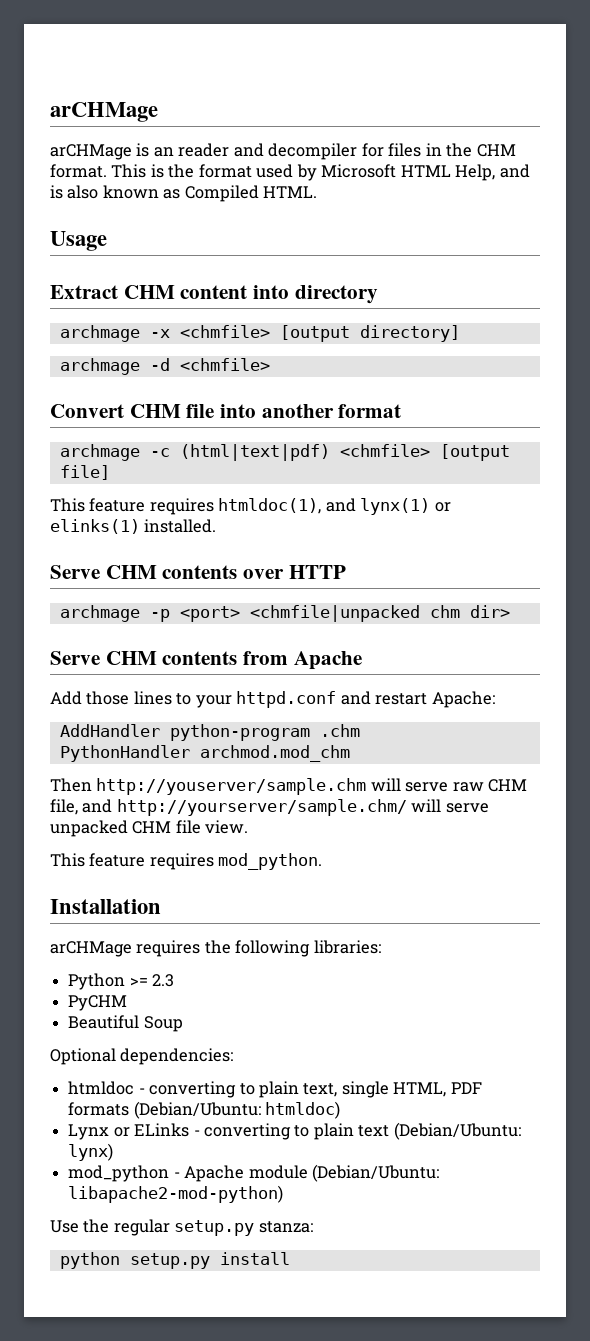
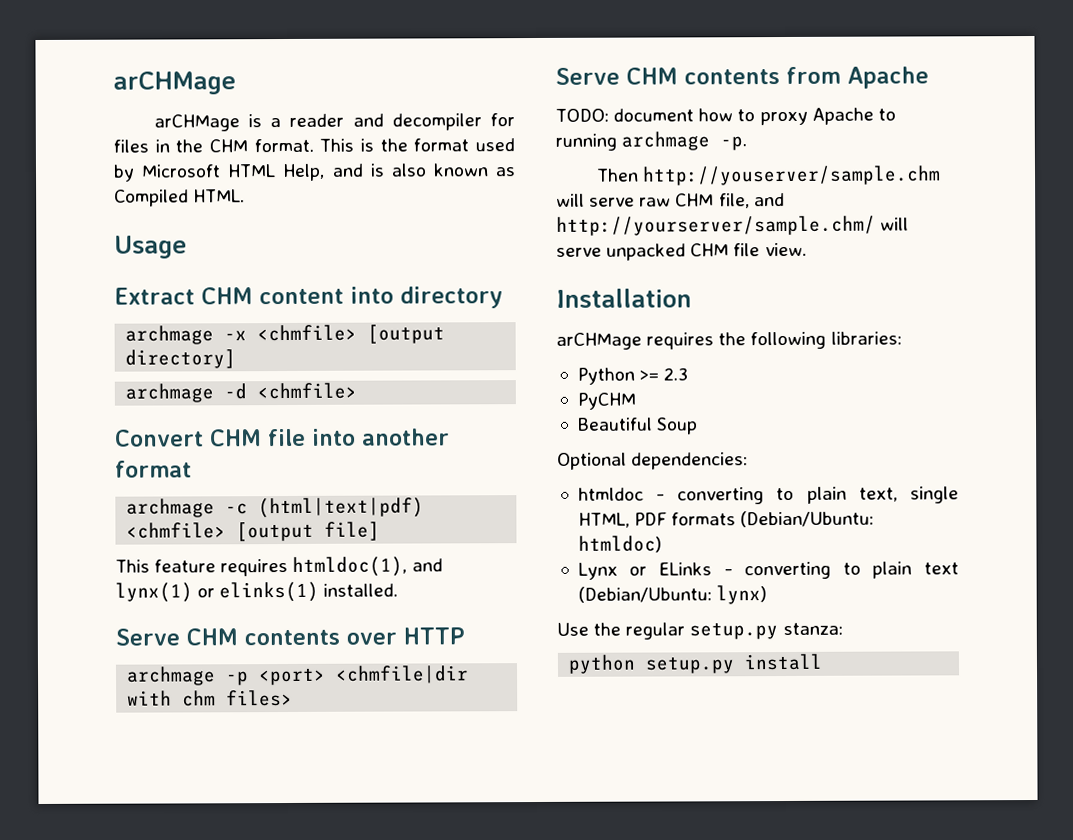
- arCHMage is an reader and decompiler for files in the CHM format.
+ arCHMage is a reader and decompiler for files in the CHM format.
- archmage -p <port> <chmfile|unpacked chm dir>
+ archmage -p <port> <chmfile|dir with chm files>
- Add those lines to your httpd.conf and restart Apache:
- AddHandler python-program .chm
- PythonHandler archmod.mod_chm
+ TODO: document how to proxy Apache to running archmage -p.
- This feature requires mod_python.
- mod_python - Apache module (Debian/Ubuntu: libapache2-mod-python)

